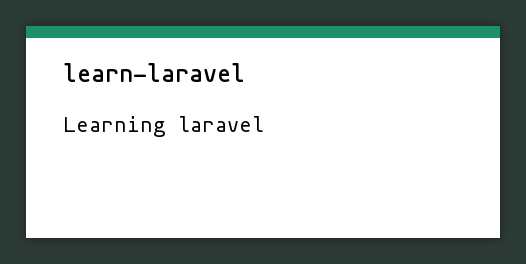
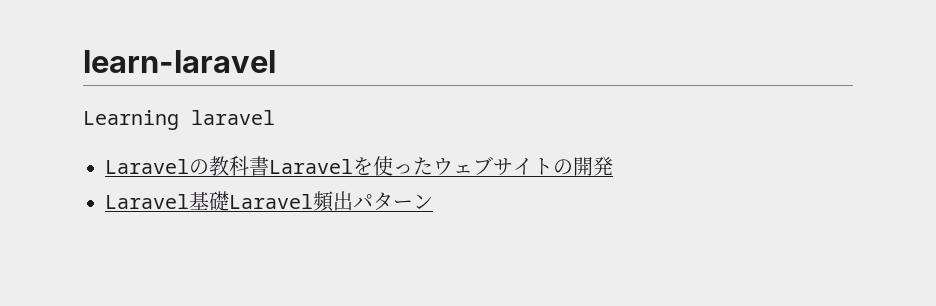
+ Laravelの教科書Laravelを使ったウェブサイトの開発
+ Laravel基礎Laravel頻出パターン

